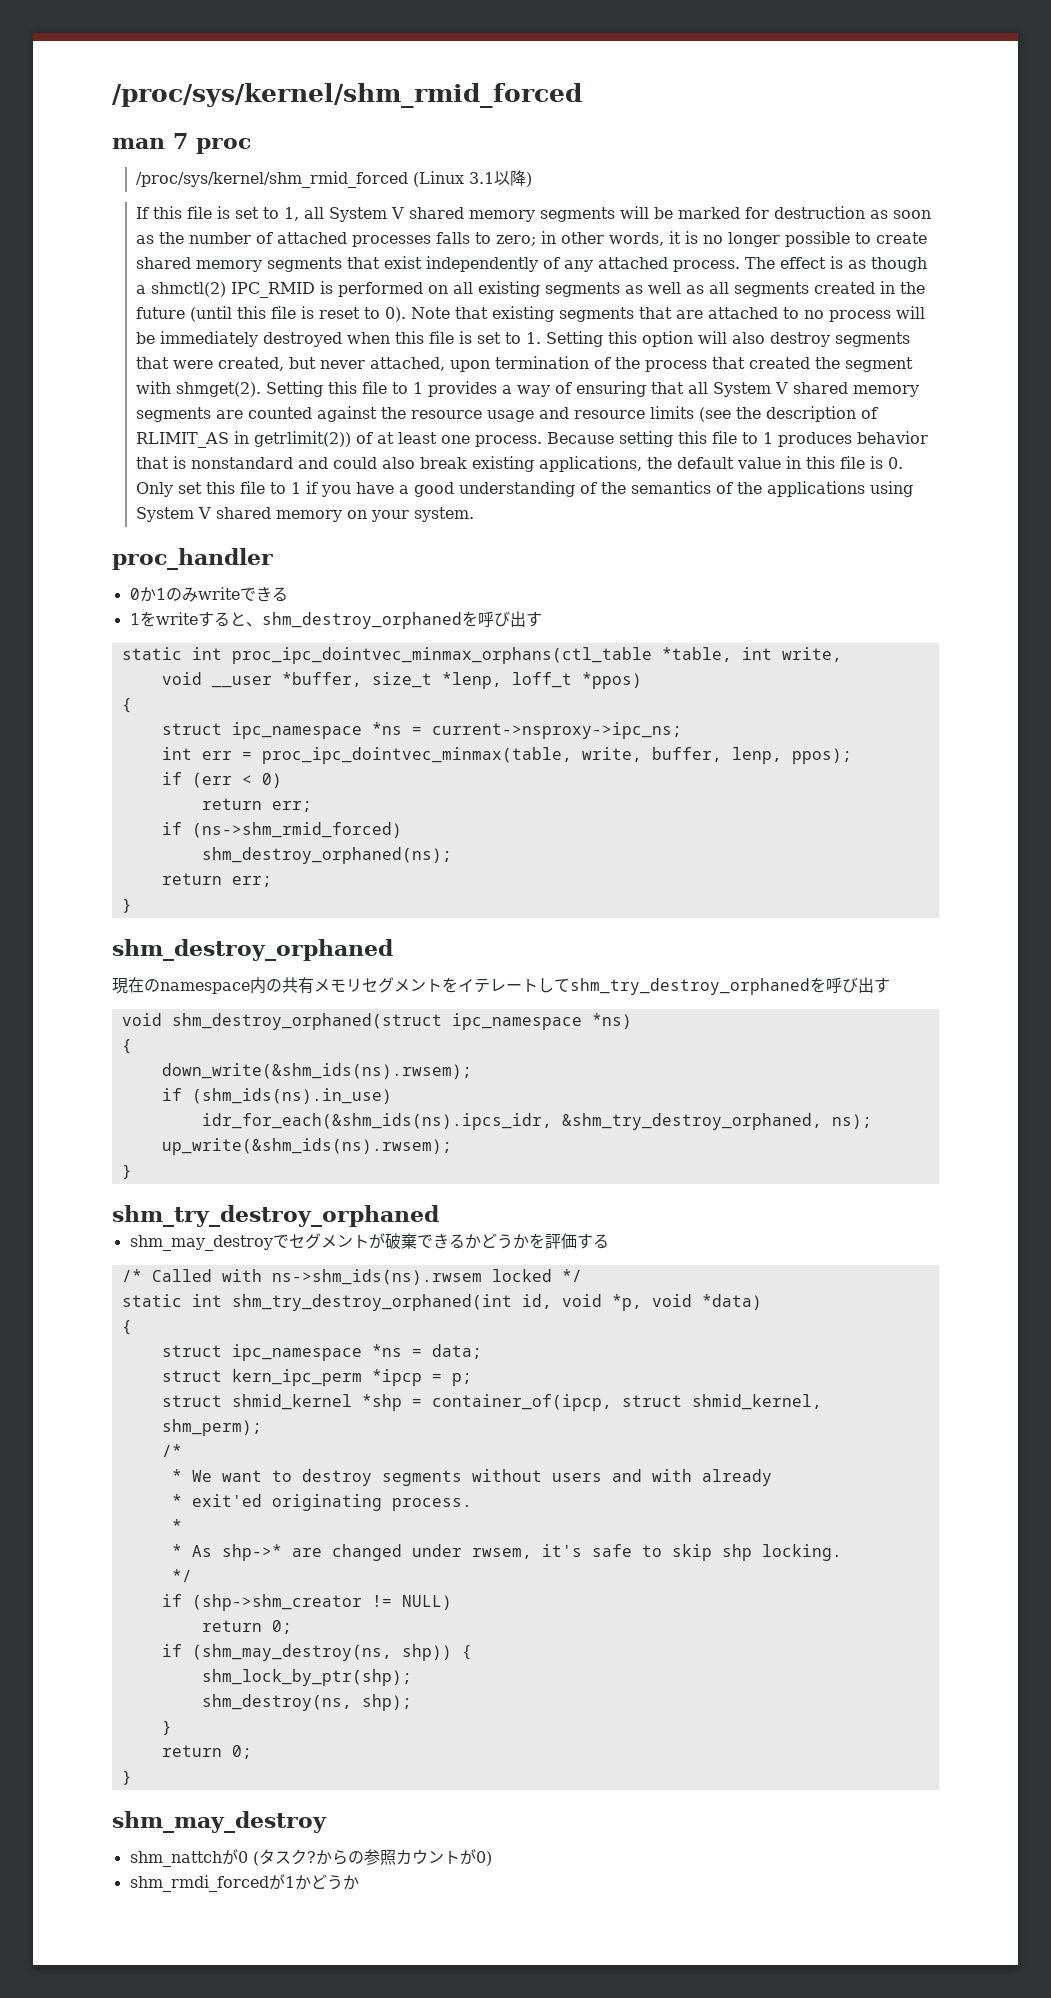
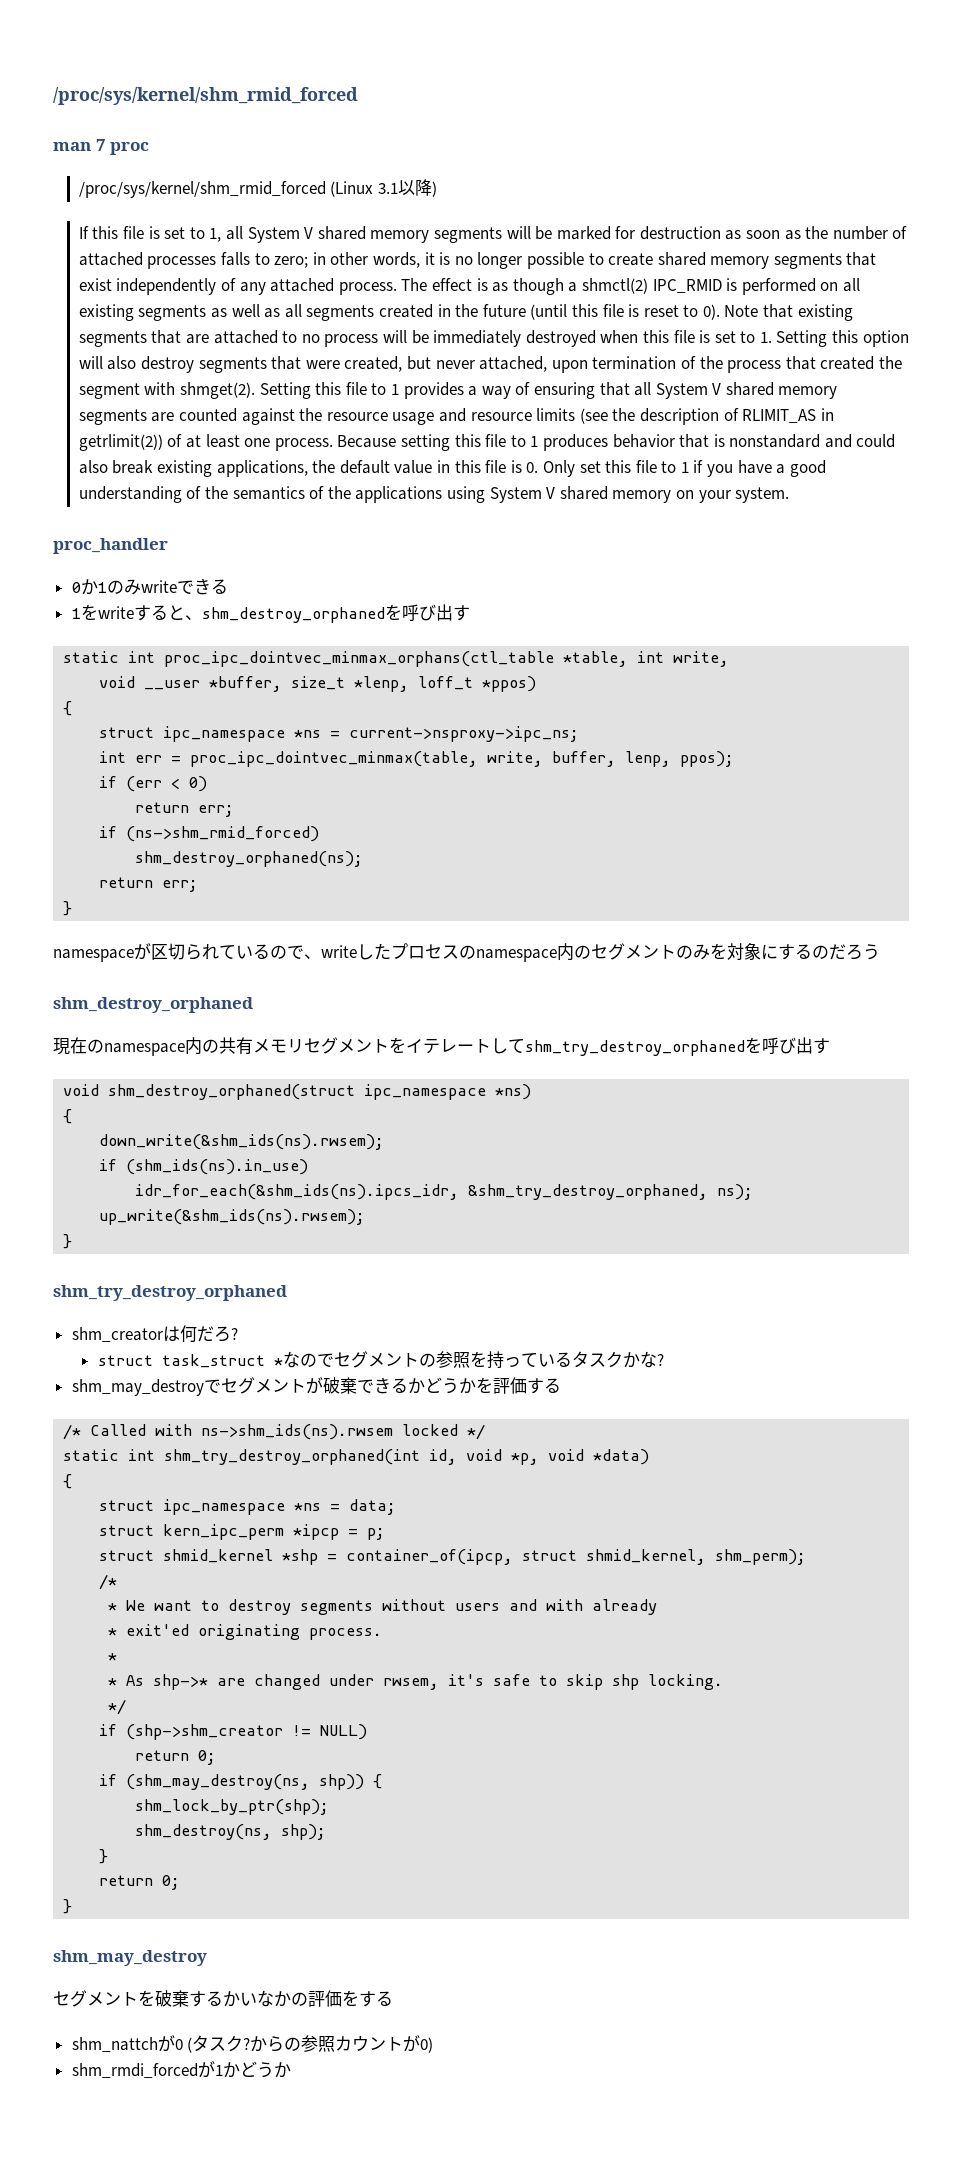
+ namespaceが区切られているので、writeしたプロセスのnamespace内のセグメントのみを対象にするのだろう
+ shm_creatorは何だろ?
+ struct task_struct *なのでセグメントの参照を持っているタスクかな?
+ セグメントを破棄するかいなかの評価をする

